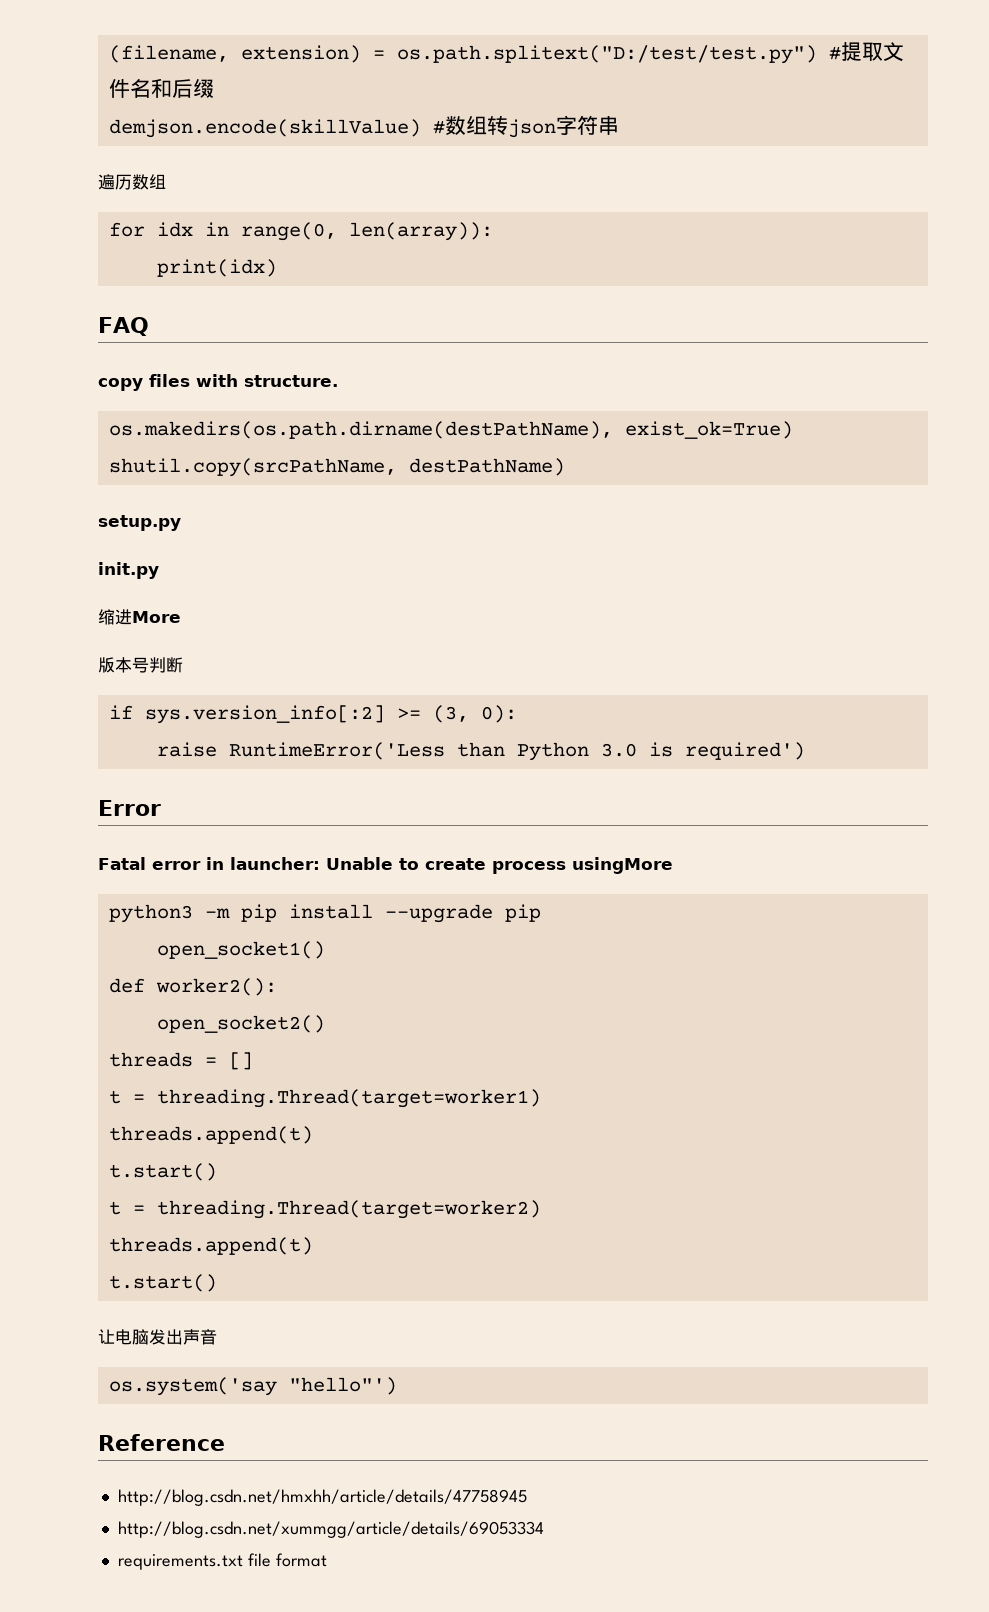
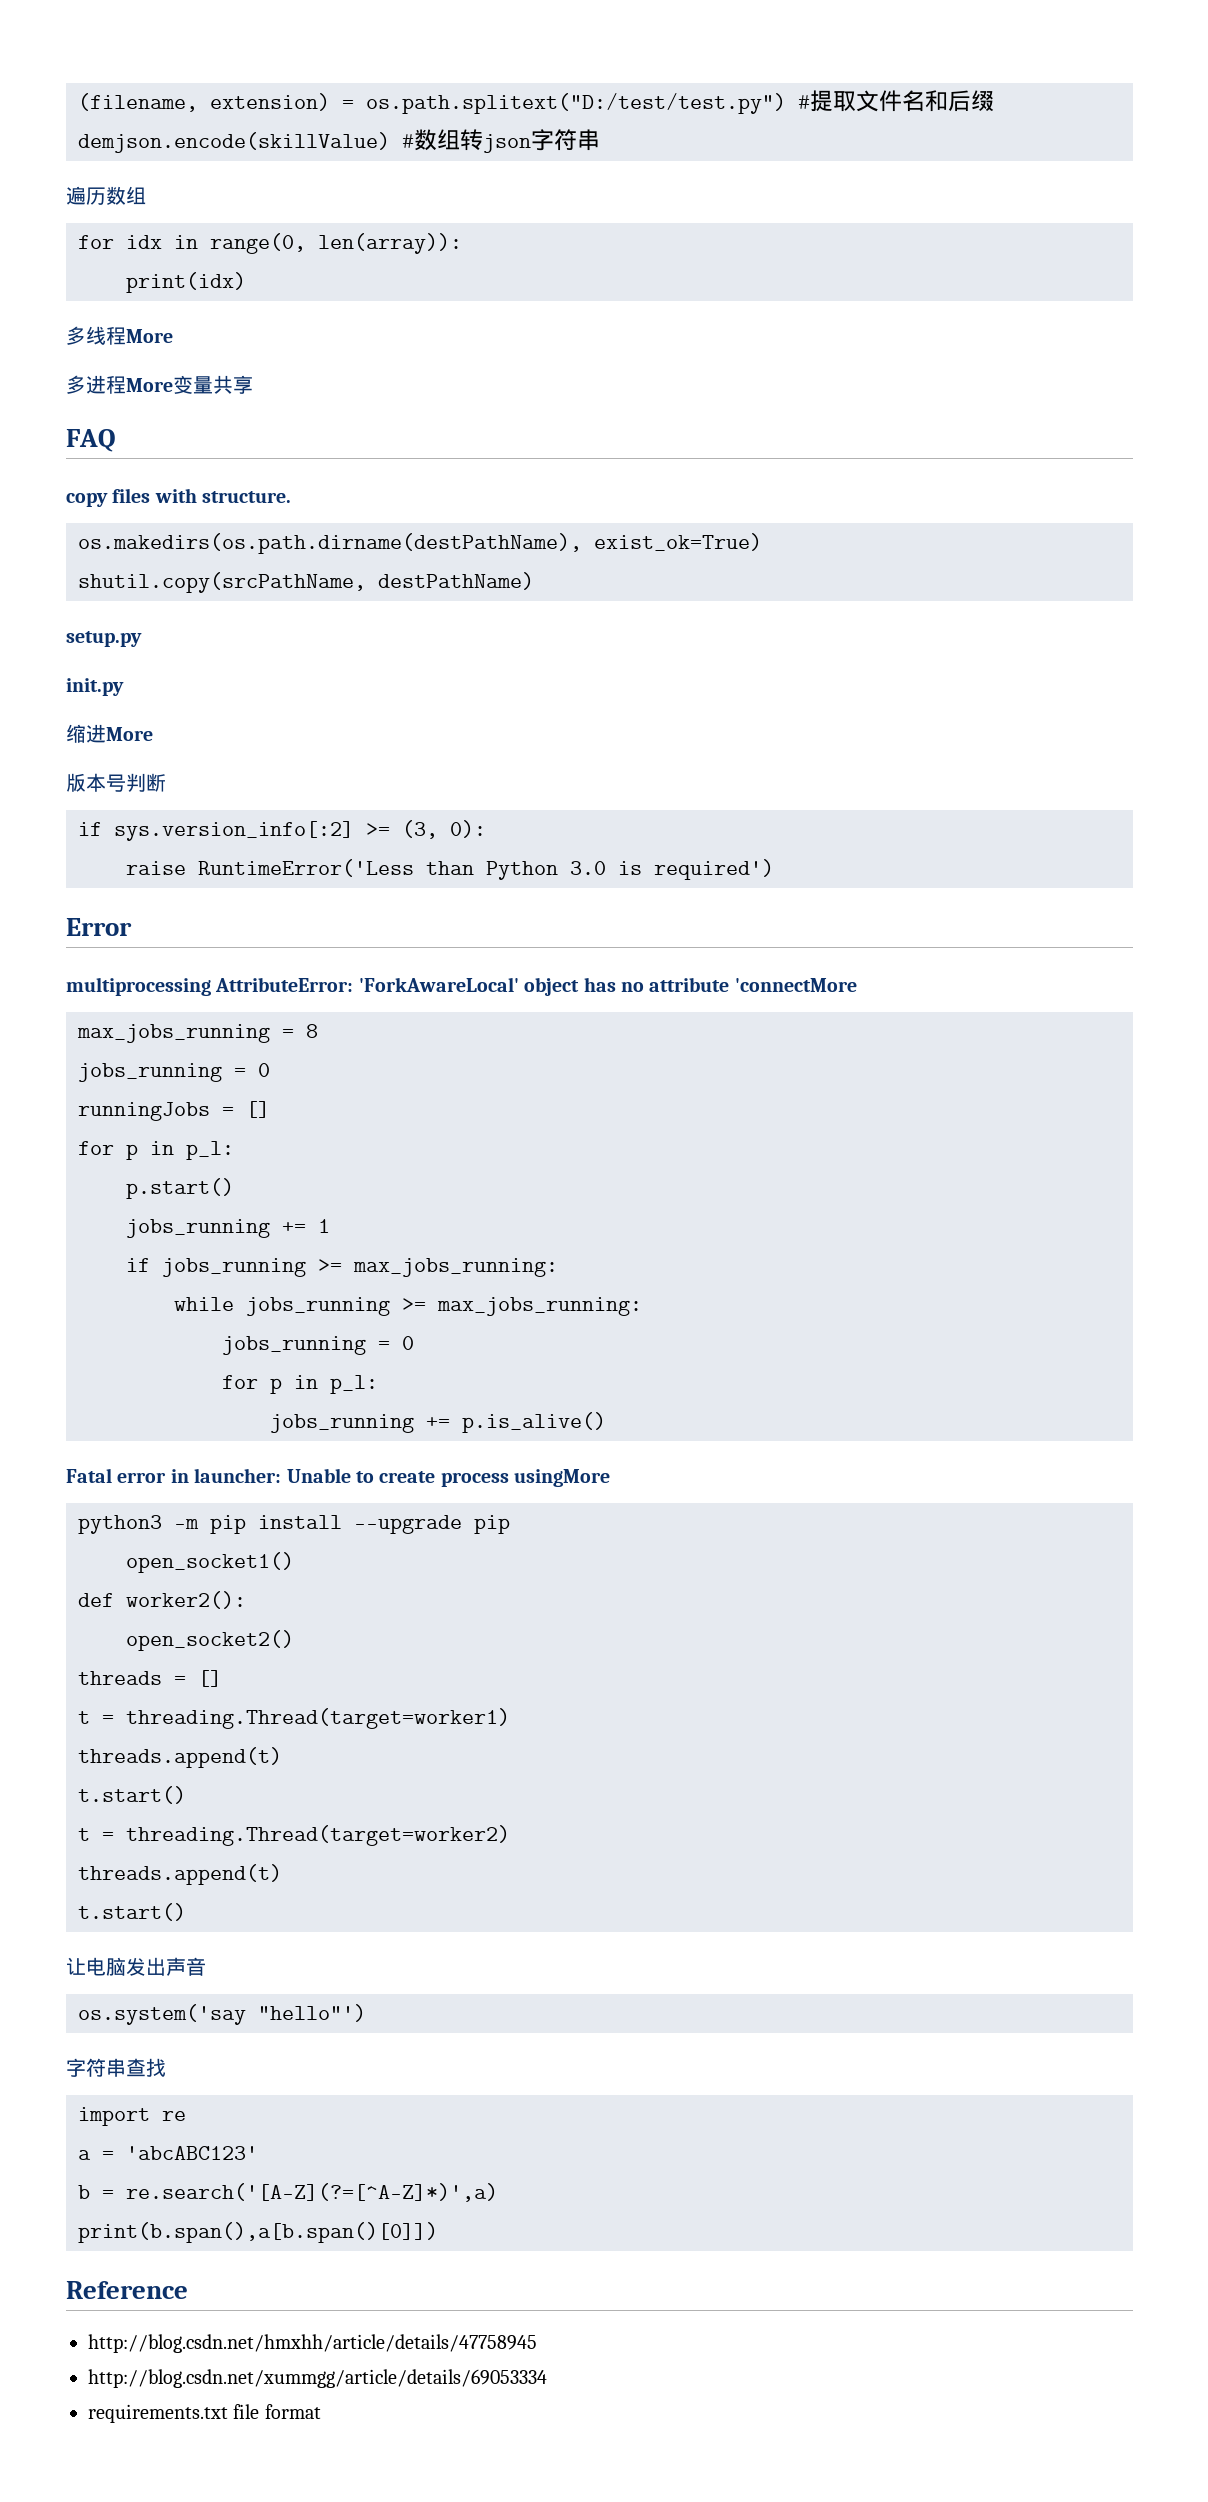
+ 多线程More
+ 多进程More变量共享
+ multiprocessing AttributeError: 'ForkAwareLocal' object has no attribute 'connectMore
+ max_jobs_running = 8
+ jobs_running = 0
+ runningJobs = []
+ for p in p_l:
+ p.start()
+ jobs_running += 1
+ if jobs_running >= max_jobs_running:
+ while jobs_running >= max_jobs_running:
+ jobs_running = 0
+ for p in p_l:
+ jobs_running += p.is_alive()
+ 字符串查找
+ import re
+ a = 'abcABC123'
+ b = re.search('[A-Z](?=[^A-Z]*)',a)
+ print(b.span(),a[b.span()[0]])

